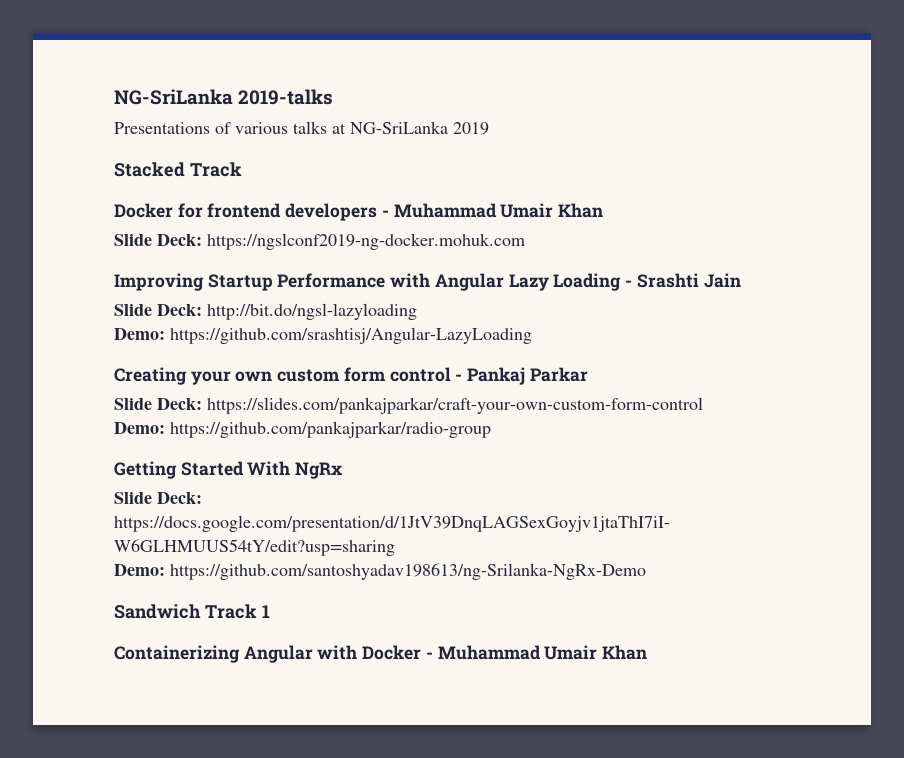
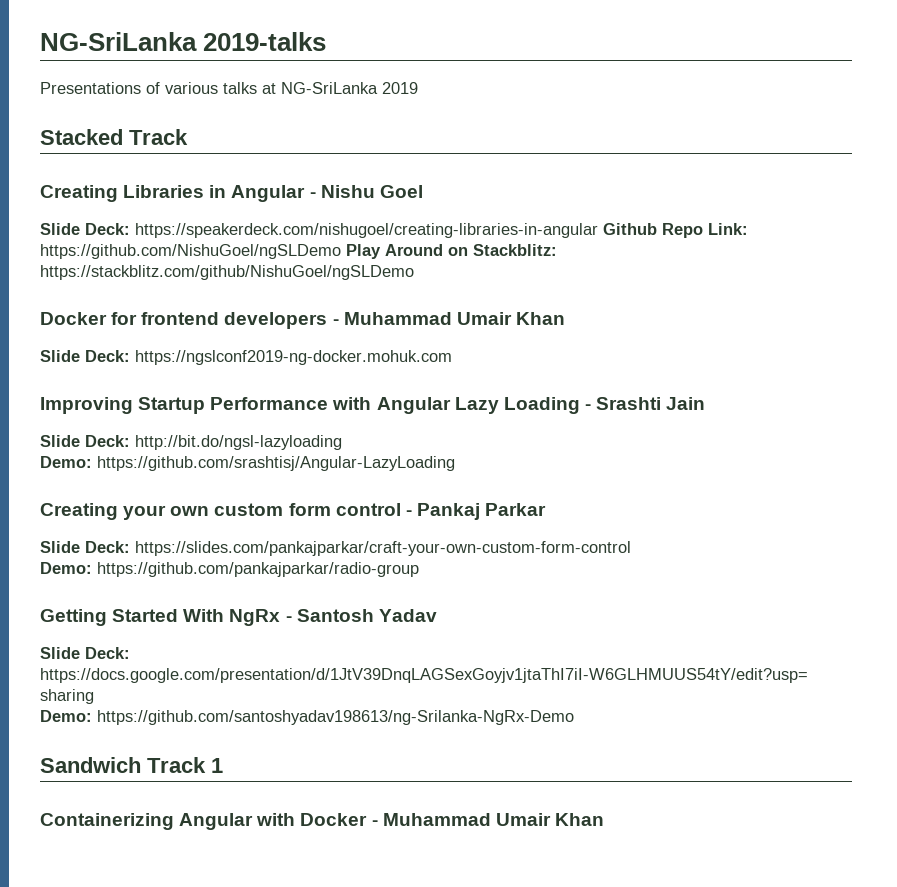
+ Creating Libraries in Angular - Nishu Goel
+ Slide Deck: https://speakerdeck.com/nishugoel/creating-libraries-in-angular Github Repo Link: https://github.com/NishuGoel/ngSLDemo Play Around on Stackblitz: https://stackblitz.com/github/NishuGoel/ngSLDemo
- Getting Started With NgRx
+ Getting Started With NgRx - Santosh Yadav

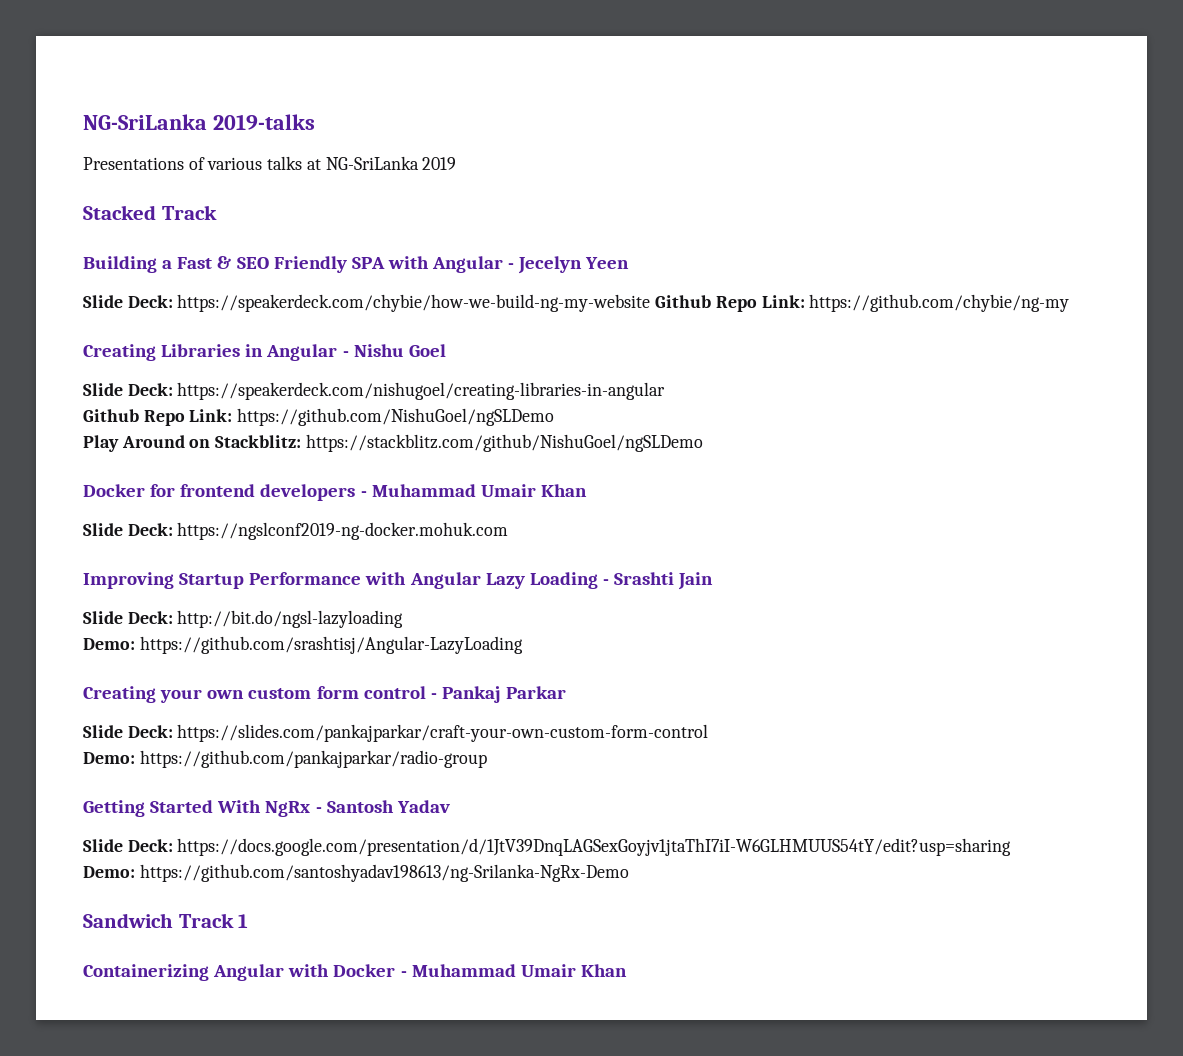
+ Building a Fast & SEO Friendly SPA with Angular - Jecelyn Yeen
+ Slide Deck: https://speakerdeck.com/chybie/how-we-build-ng-my-website Github Repo Link: https://github.com/chybie/ng-my
- Slide Deck: https://speakerdeck.com/nishugoel/creating-libraries-in-angular Github Repo Link: https://github.com/NishuGoel/ngSLDemo Play Around on Stackblitz: https://stackblitz.com/github/NishuGoel/ngSLDemo
+ Slide Deck: https://speakerdeck.com/nishugoel/creating-libraries-in-angular
+ Github Repo Link: https://github.com/NishuGoel/ngSLDemo
+ Play Around on Stackblitz: https://stackblitz.com/github/NishuGoel/ngSLDemo

